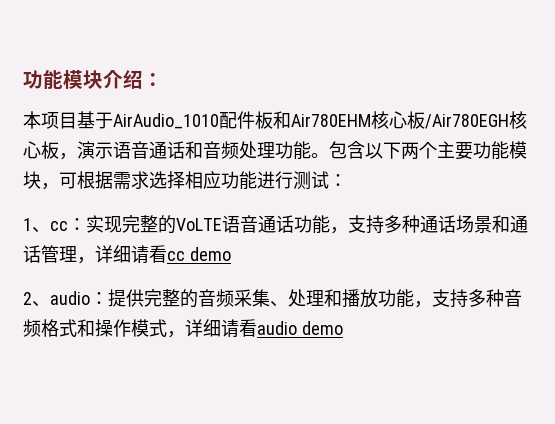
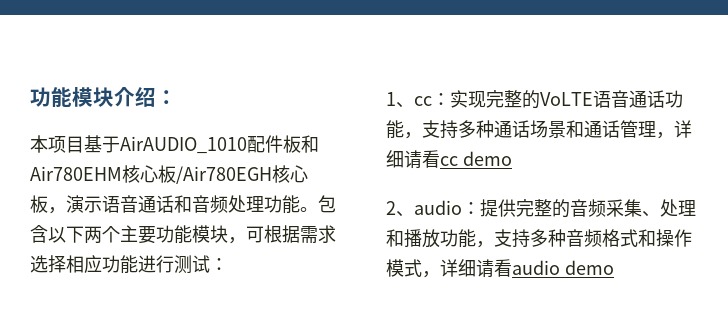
- 本项目基于AirAudio_1010配件板和Air780EHM核心板/Air780EGH核心板，演示语音通话和音频处理功能。
+ 本项目基于AirAUDIO_1010配件板和Air780EHM核心板/Air780EGH核心板，演示语音通话和音频处理功能。

